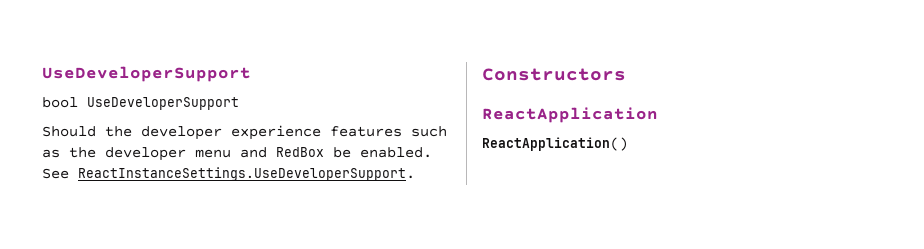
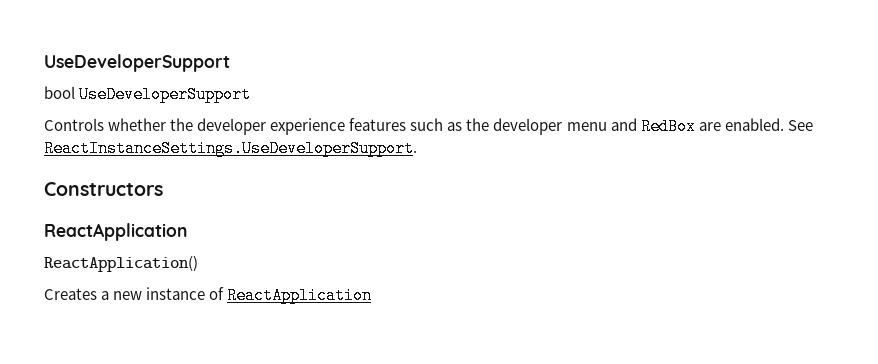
- Should the developer experience features such as the developer menu and RedBox be enabled.
+ Controls whether the developer experience features such as the developer menu and RedBox are enabled.
+ Creates a new instance of ReactApplication

